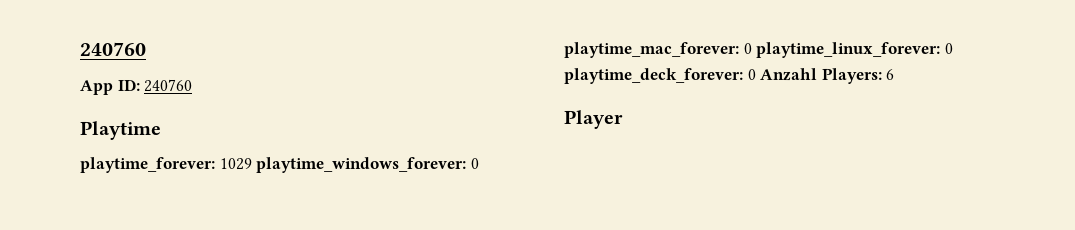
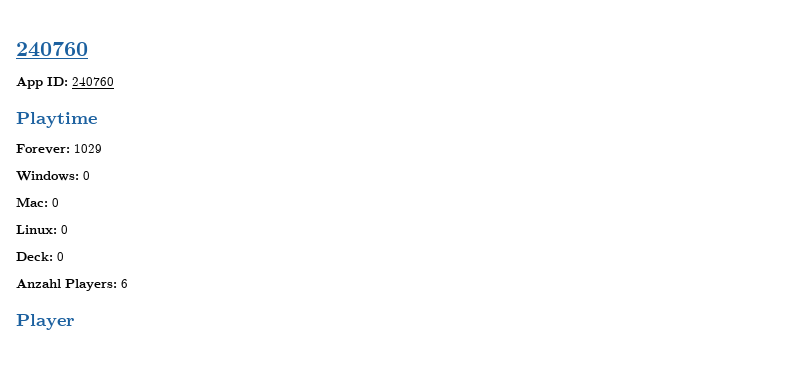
- playtime_forever: 1029 playtime_windows_forever: 0 playtime_mac_forever: 0 playtime_linux_forever: 0 playtime_deck_forever: 0 Anzahl Players: 6
+ Forever: 1029
+ Windows: 0
+ Mac: 0
+ Linux: 0
+ Deck: 0
+ Anzahl Players: 6

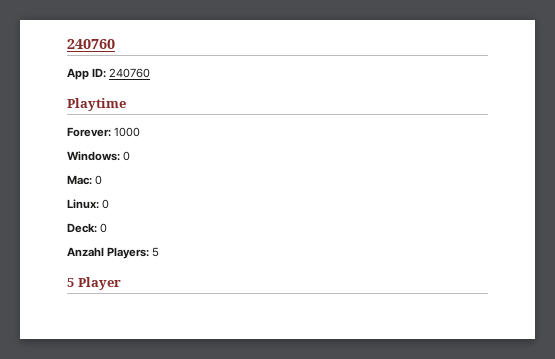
- Forever: 1029
+ Forever: 1000
- Anzahl Players: 6
- Player
+ Anzahl Players: 5
+ 5 Player

